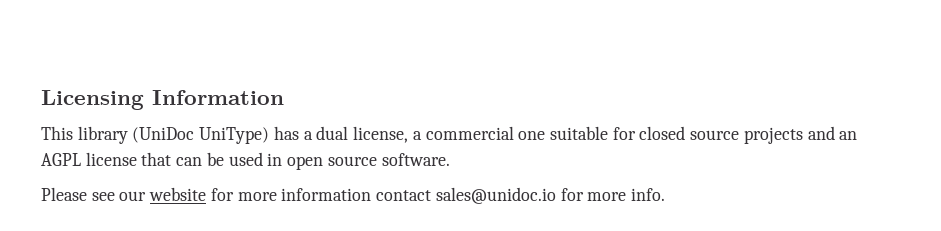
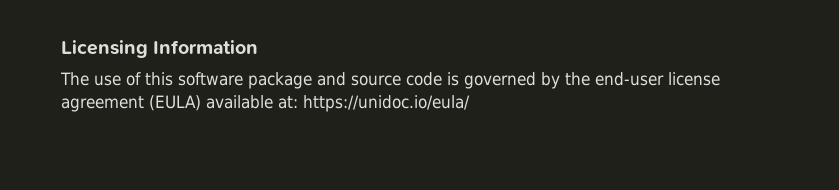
- This library (UniDoc UniType) has a dual license, a commercial one suitable for closed source projects and an AGPL license that can be used in open source software.
- Please see our website for more information contact sales@unidoc.io for more info.
+ The use of this software package and source code is governed by the end-user license agreement (EULA) available at: https://unidoc.io/eula/

